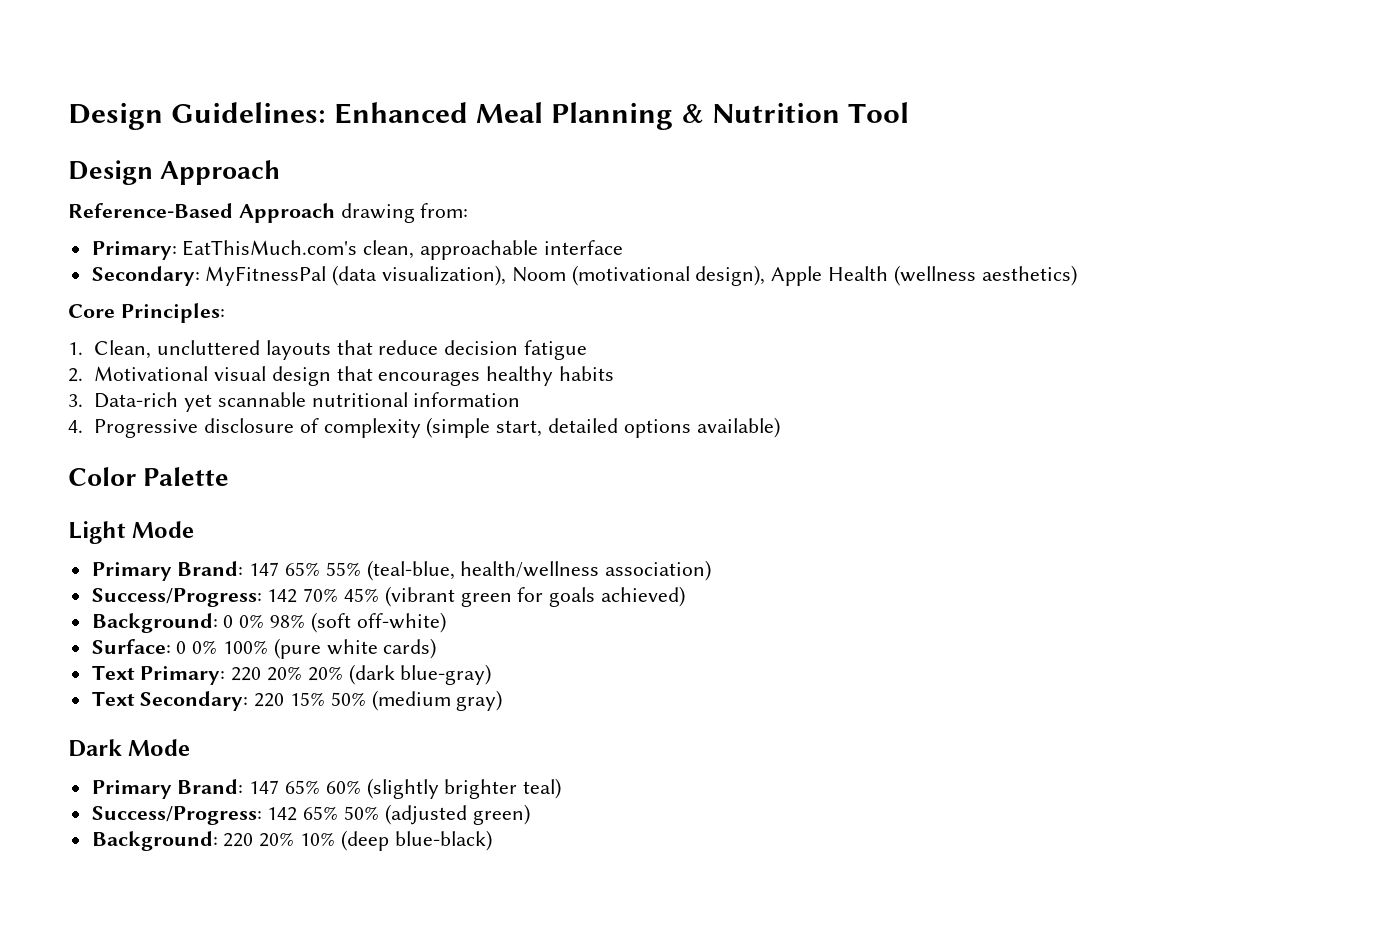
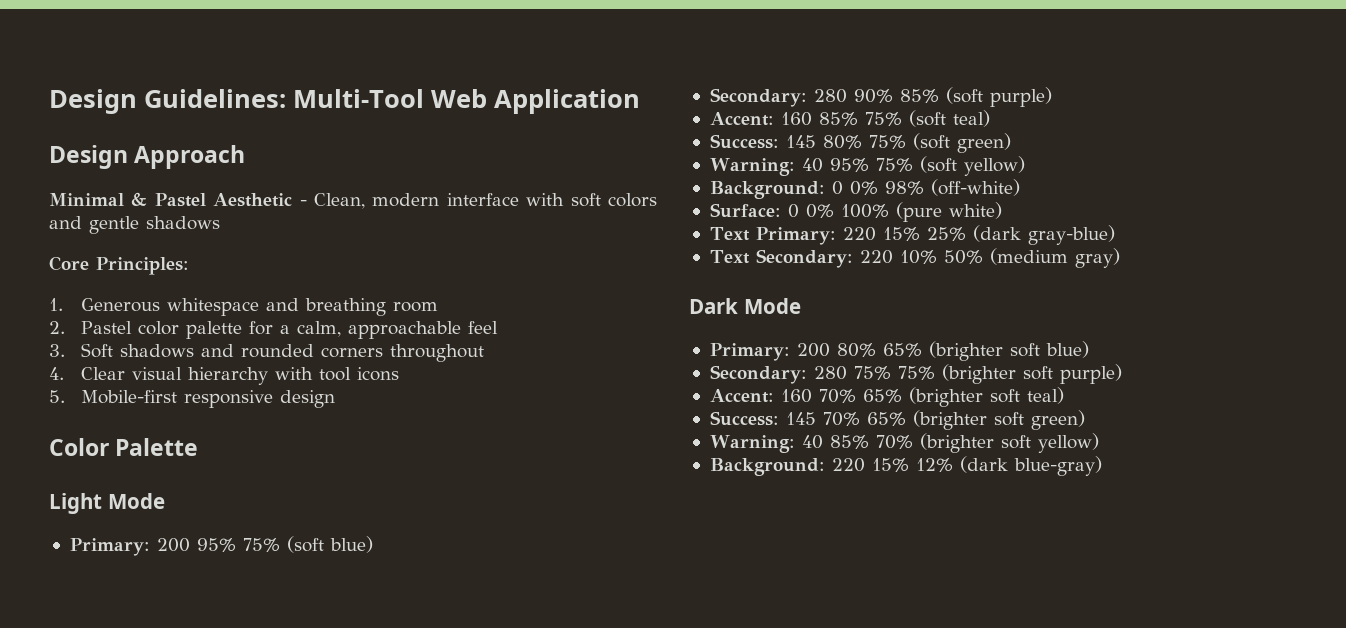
- Design Guidelines: Enhanced Meal Planning & Nutrition Tool
+ Design Guidelines: Multi-Tool Web Application
  Design Approach
- Reference-Based Approach drawing from:
- Primary: EatThisMuch.com's clean, approachable interface
- Secondary: MyFitnessPal (data visualization), Noom (motivational design), Apple Health (wellness aesthetics)
+ Minimal & Pastel Aesthetic - Clean, modern interface with soft colors and gentle shadows
  Core Principles:
- 1. Clean, uncluttered layouts that reduce decision fatigue
- 2. Motivational visual design that encourages healthy habits
- 3. Data-rich yet scannable nutritional information
- 4. Progressive disclosure of complexity (simple start, detailed options available)
+ 1. Generous whitespace and breathing room
+ 2. Pastel color palette for a calm, approachable feel
+ 3. Soft shadows and rounded corners throughout
+ 4. Clear visual hierarchy with tool icons
+ 5. Mobile-first responsive design
  Color Palette
  Light Mode
- Primary Brand: 147 65% 55% (teal-blue, health/wellness association)
- Success/Progress: 142 70% 45% (vibrant green for goals achieved)
+ Primary: 200 95% 75% (soft blue)
+ Secondary: 280 90% 85% (soft purple)
+ Accent: 160 85% 75% (soft teal)
+ Success: 145 80% 75% (soft green)
+ Warning: 40 95% 75% (soft yellow)
- Background: 0 0% 98% (soft off-white)
+ Background: 0 0% 98% (off-white)
- Surface: 0 0% 100% (pure white cards)
+ Surface: 0 0% 100% (pure white)
- Text Primary: 220 20% 20% (dark blue-gray)
+ Text Primary: 220 15% 25% (dark gray-blue)
- Text Secondary: 220 15% 50% (medium gray)
+ Text Secondary: 220 10% 50% (medium gray)
- Primary Brand: 147 65% 60% (slightly brighter teal)
- Success/Progress: 142 65% 50% (adjusted green)
- Background: 220 20% 10% (deep blue-black)
+ Primary: 200 80% 65% (brighter soft blue)
+ Secondary: 280 75% 75% (brighter soft purple)
+ Accent: 160 70% 65% (brighter soft teal)
+ Success: 145 70% 65% (brighter soft green)
+ Warning: 40 85% 70% (brighter soft yellow)
+ Background: 220 15% 12% (dark blue-gray)

